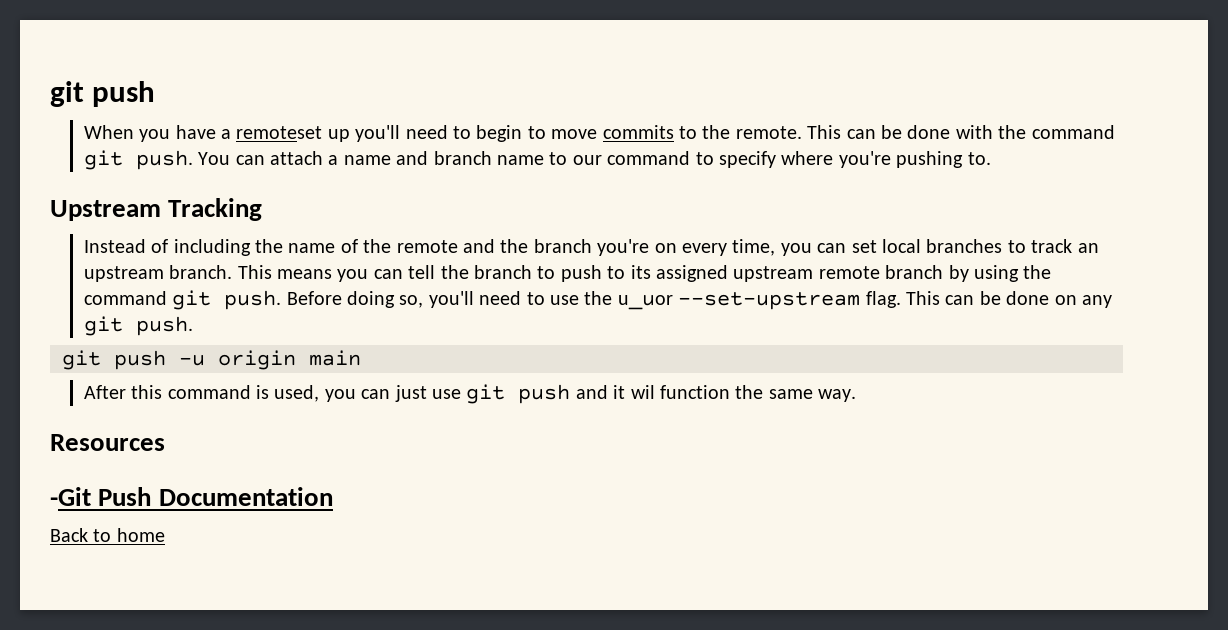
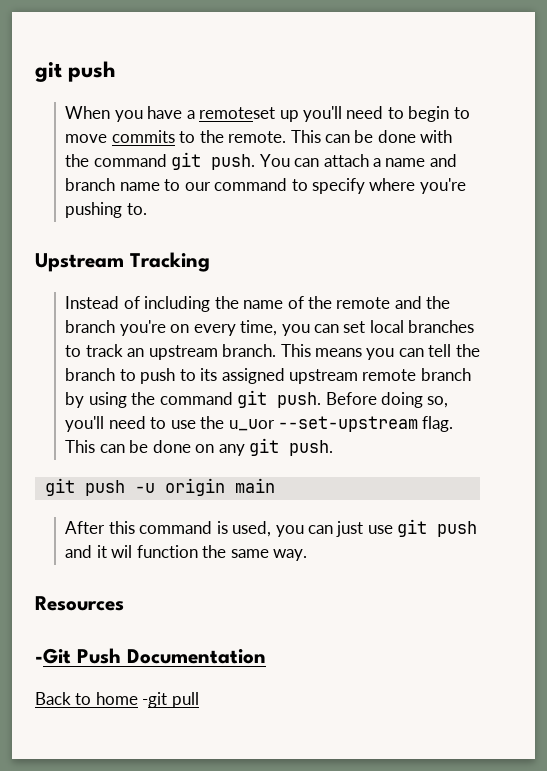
- Back to home
+ Back to home -git pull

